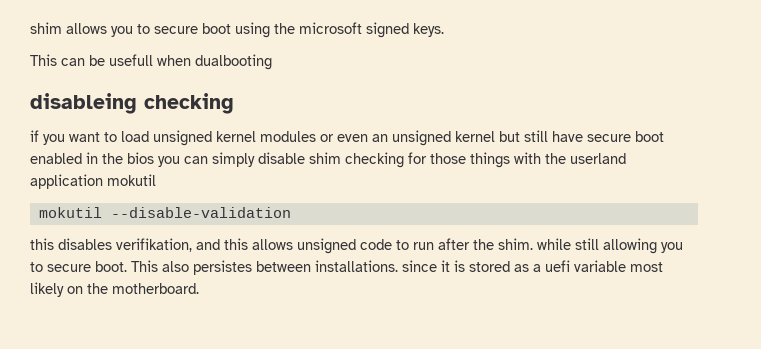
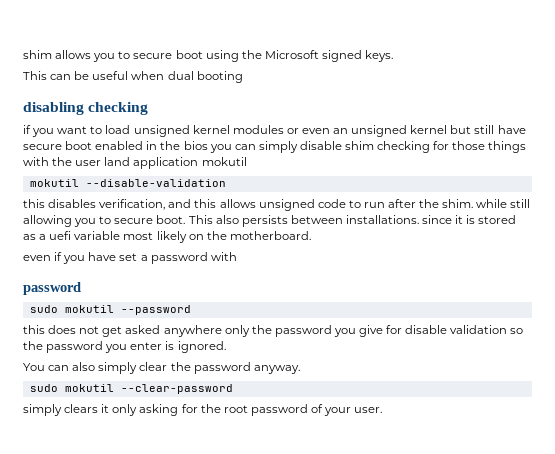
- shim allows you to secure boot using the microsoft signed keys.
+ shim allows you to secure boot using the Microsoft signed keys.
- This can be usefull when dualbooting
- disableing checking
+ This can be useful when dual booting
+ disabling checking
- if you want to load unsigned kernel modules or even an unsigned kernel but still have secure boot enabled in the bios you can simply disable shim checking for those things with the userland application mokutil
+ if you want to load unsigned kernel modules or even an unsigned kernel but still have secure boot enabled in the bios you can simply disable shim checking for those things with the user land application mokutil
- this disables verifikation, and this allows unsigned code to run after the shim. while still allowing you to secure boot.
+ this disables verification, and this allows unsigned code to run after the shim. while still allowing you to secure boot.
- This also persistes between installations. since it is stored as a uefi variable most likely on the motherboard.
+ This also persists between installations. since it is stored as a uefi variable most likely on the motherboard.
+ even if you have set a password with
+ password
+ sudo mokutil --password
+ this does not get asked anywhere only the password you give for disable validation so the password you enter is ignored.
+ You can also simply clear the password anyway.
+ sudo mokutil --clear-password
+ simply clears it only asking for the root password of your user.

